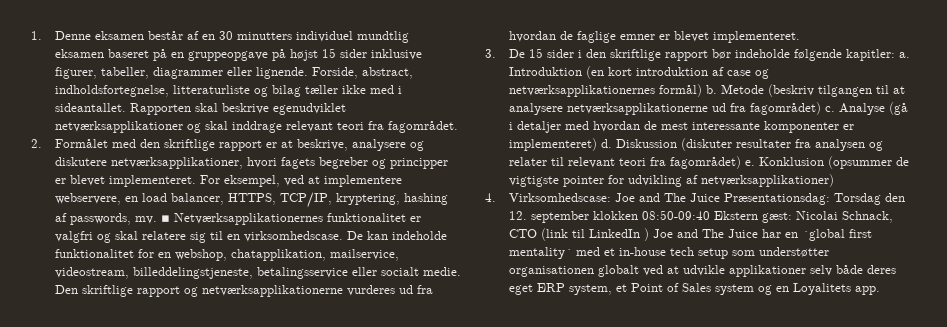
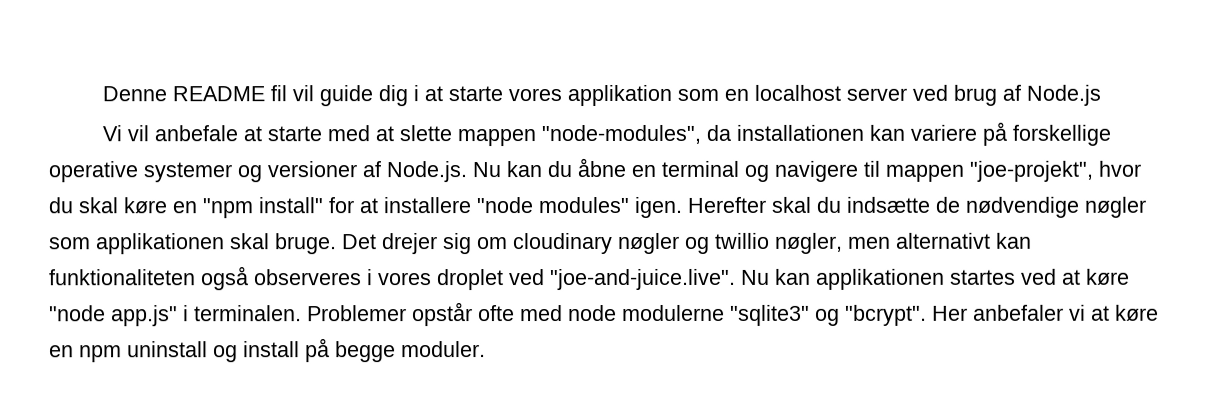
- 1. Denne eksamen består af en 30 minutters individuel mundtlig eksamen baseret på en gruppeopgave på højst 15 sider inklusive figurer, tabeller, diagrammer eller lignende. Forside, abstract, indholdsfortegnelse, litteraturliste og bilag tæller ikke med i sideantallet. Rapporten skal beskrive egenudviklet netværksapplikationer og skal inddrage relevant teori fra fagområdet.
- 2. Formålet med den skriftlige rapport er at beskrive, analysere og diskutere netværksapplikationer, hvori fagets begreber og principper er blevet implementeret. For eksempel, ved at implementere webservere, en load balancer, HTTPS, TCP/IP, kryptering, hashing af passwords, mv. ▪ Netværksapplikationernes funktionalitet er valgfri og skal relatere sig til en virksomhedscase. De kan indeholde funktionalitet for en webshop, chatapplikation, mailservice, videostream, billeddelingstjeneste, betalingsservice eller socialt medie. Den skriftlige rapport og netværksapplikationerne vurderes ud fra hvordan de faglige emner er blevet implementeret.
- 3. De 15 sider i den skriftlige rapport bør indeholde følgende kapitler: a. Introduktion (en kort introduktion af case og netværksapplikationernes formål) b. Metode (beskriv tilgangen til at analysere netværksapplikationerne ud fra fagområdet) c. Analyse (gå i detaljer med hvordan de mest interessante komponenter er implementeret) d. Diskussion (diskuter resultater fra analysen og relater til relevant teori fra fagområdet) e. Konklusion (opsummer de vigtigste pointer for udvikling af netværksapplikationer)
- 4. Virksomhedscase: Joe and The Juice Præsentationsdag: Torsdag den 12. september klokken 08:50-09:40 Ekstern gæst: Nicolai Schnack, CTO (link til LinkedIn ) Joe and The Juice har en ´global first mentality´ med et in-house tech setup som understøtter organisationen globalt ved at udvikle applikationer selv både deres eget ERP system, et Point of Sales system og en Loyalitets app.
+ Denne README fil vil guide dig i at starte vores applikation som en localhost server ved brug af Node.js
+ Vi vil anbefale at starte med at slette mappen "node-modules", da installationen kan variere på forskellige operative systemer og versioner af Node.js. Nu kan du åbne en terminal og navigere til mappen "joe-projekt", hvor du skal køre en "npm install" for at installere "node modules" igen. Herefter skal du indsætte de nødvendige nøgler som applikationen skal bruge. Det drejer sig om cloudinary nøgler og twillio nøgler, men alternativt kan funktionaliteten også observeres i vores droplet ved "joe-and-juice.live". Nu kan applikationen startes ved at køre "node app.js" i terminalen. Problemer opstår ofte med node modulerne "sqlite3" og "bcrypt". Her anbefaler vi at køre en npm uninstall og install på begge moduler.

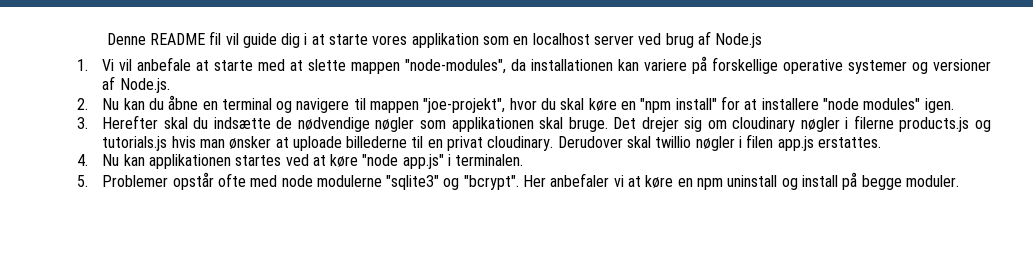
- Vi vil anbefale at starte med at slette mappen "node-modules", da installationen kan variere på forskellige operative systemer og versioner af Node.js. Nu kan du åbne en terminal og navigere til mappen "joe-projekt", hvor du skal køre en "npm install" for at installere "node modules" igen. Herefter skal du indsætte de nødvendige nøgler som applikationen skal bruge.
+ 1. Vi vil anbefale at starte med at slette mappen "node-modules", da installationen kan variere på forskellige operative systemer og versioner af Node.js.
+ 2. Nu kan du åbne en terminal og navigere til mappen "joe-projekt", hvor du skal køre en "npm install" for at installere "node modules" igen.
+ 3. Herefter skal du indsætte de nødvendige nøgler som applikationen skal bruge.
- Det drejer sig om cloudinary nøgler og twillio nøgler, men alternativt kan funktionaliteten også observeres i vores droplet ved "joe-and-juice.live". Nu kan applikationen startes ved at køre "node app.js" i terminalen. Problemer opstår ofte med node modulerne "sqlite3" og "bcrypt".
+ Det drejer sig om cloudinary nøgler i filerne products.js og tutorials.js hvis man ønsker at uploade billederne til en privat cloudinary. Derudover skal twillio nøgler i filen app.js erstattes.
+ 4. Nu kan applikationen startes ved at køre "node app.js" i terminalen.
+ 5. Problemer opstår ofte med node modulerne "sqlite3" og "bcrypt".

